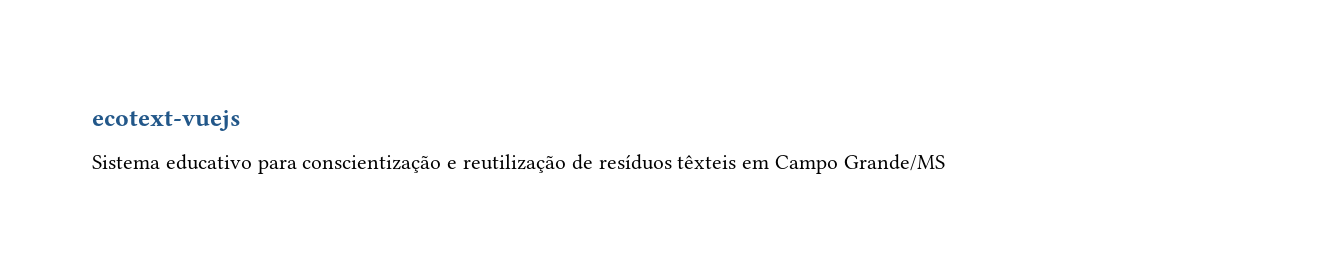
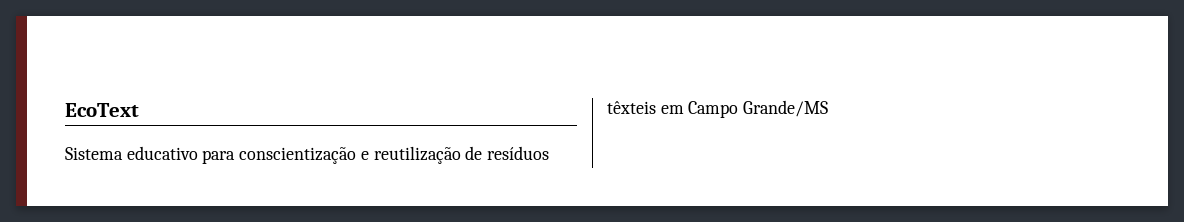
- ecotext-vuejs
+ EcoText

